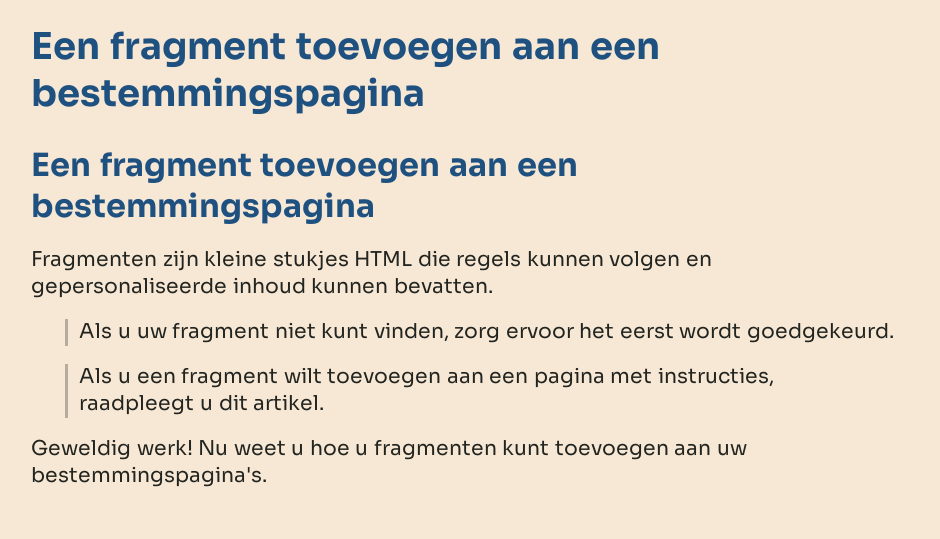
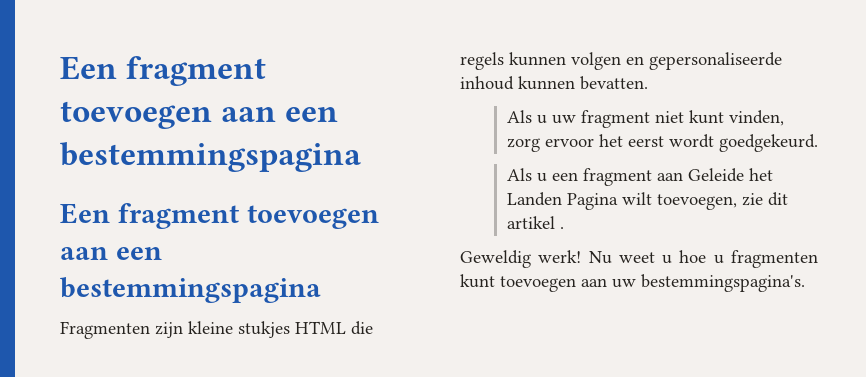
- Als u een fragment wilt toevoegen aan een pagina met instructies, raadpleegt u dit artikel.
+ Als u een fragment aan Geleide het Landen Pagina wilt toevoegen, zie dit artikel .

